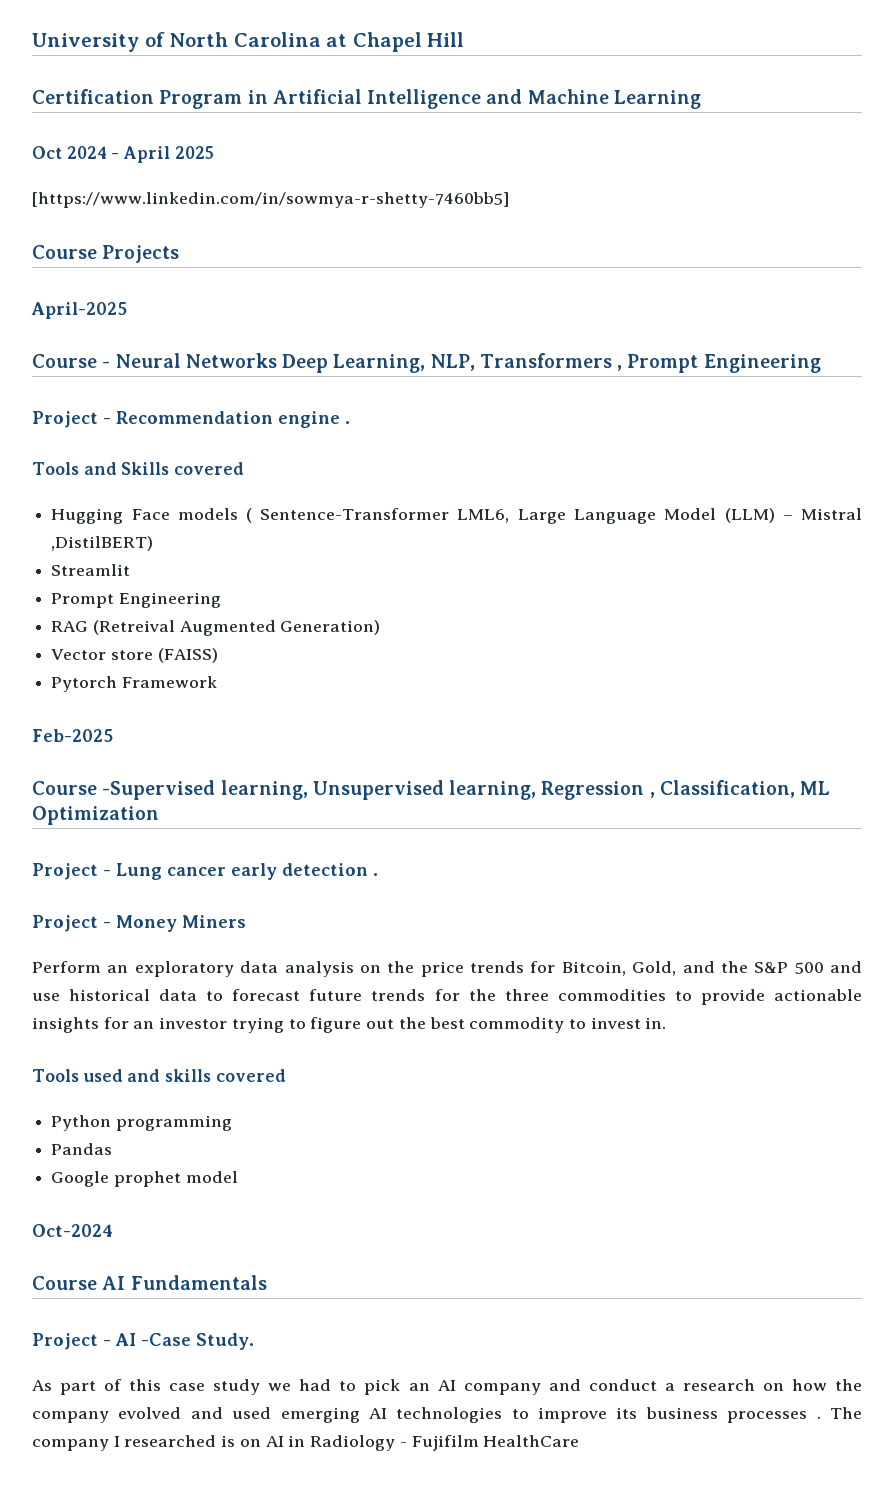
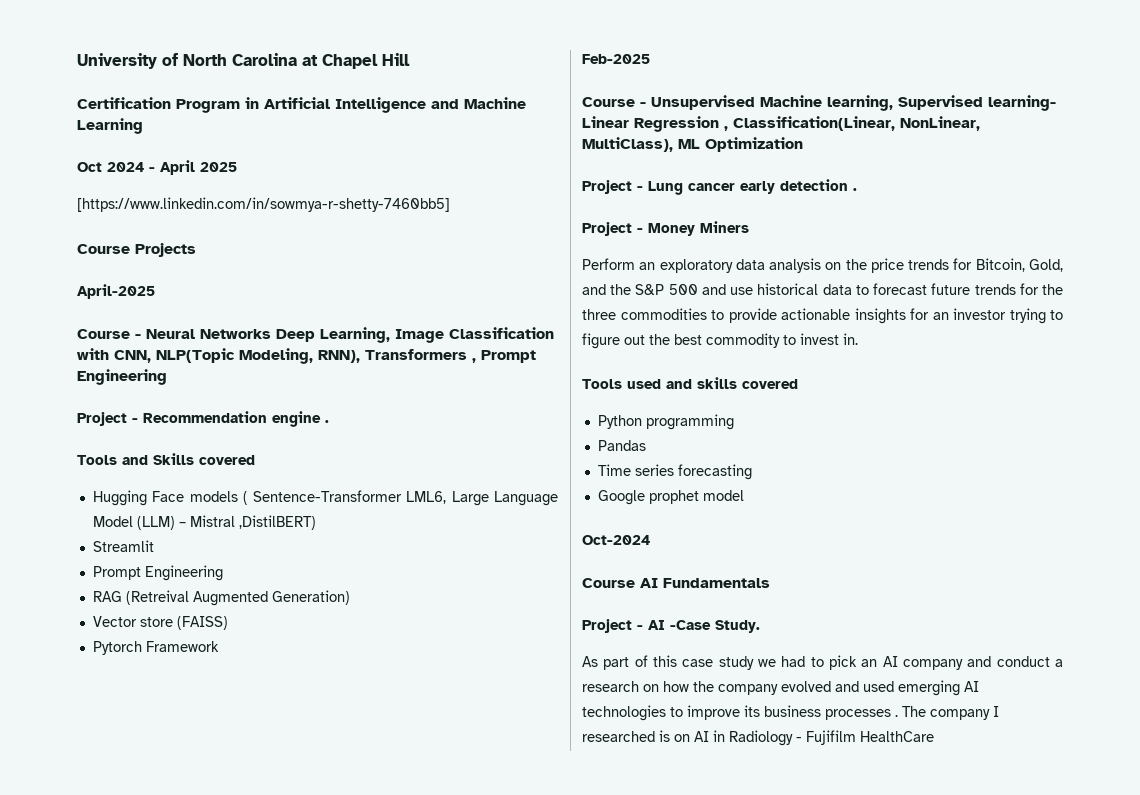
- Course - Neural Networks Deep Learning, NLP, Transformers , Prompt Engineering
+ Course - Neural Networks Deep Learning, Image Classification with CNN, NLP(Topic Modeling, RNN), Transformers , Prompt Engineering
- Course -Supervised learning, Unsupervised learning, Regression , Classification, ML Optimization
+ Course - Unsupervised Machine learning, Supervised learning- Linear Regression , Classification(Linear, NonLinear, MultiClass), ML Optimization
+ Time series forecasting

